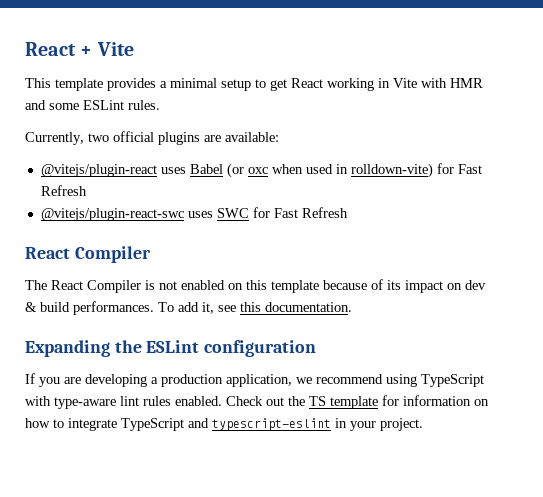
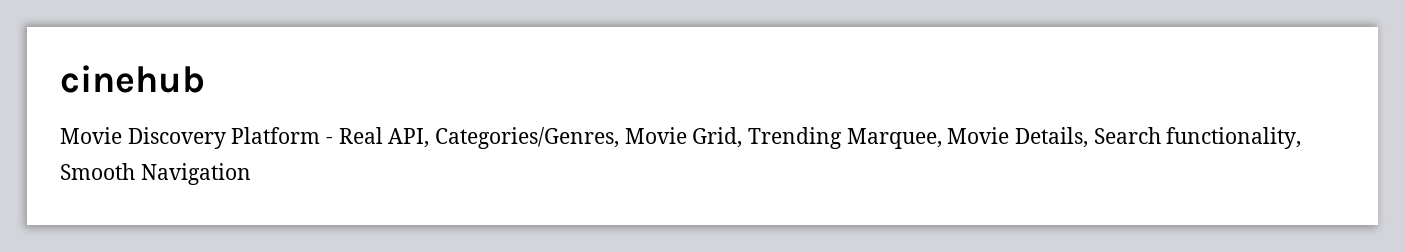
- React + Vite
- This template provides a minimal setup to get React working in Vite with HMR and some ESLint rules.
- Currently, two official plugins are available:
- @vitejs/plugin-react uses Babel (or oxc when used in rolldown-vite) for Fast Refresh
- @vitejs/plugin-react-swc uses SWC for Fast Refresh
- React Compiler
- The React Compiler is not enabled on this template because of its impact on dev & build performances. To add it, see this documentation.
- Expanding the ESLint configuration
- If you are developing a production application, we recommend using TypeScript with type-aware lint rules enabled. Check out the TS template for information on how to integrate TypeScript and typescript-eslint in your project.
+ cinehub
+ Movie Discovery Platform - Real API, Categories/Genres, Movie Grid, Trending Marquee, Movie Details, Search functionality, Smooth Navigation

